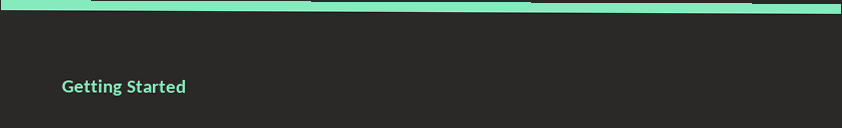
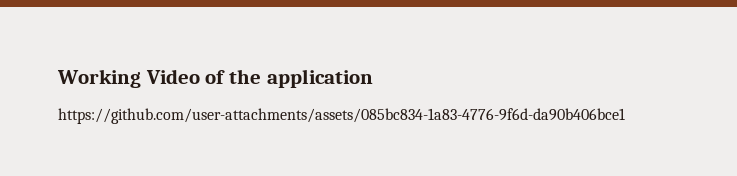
- Getting Started
+ Working Video of the application
+ https://github.com/user-attachments/assets/085bc834-1a83-4776-9f6d-da90b406bce1

